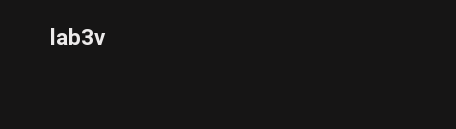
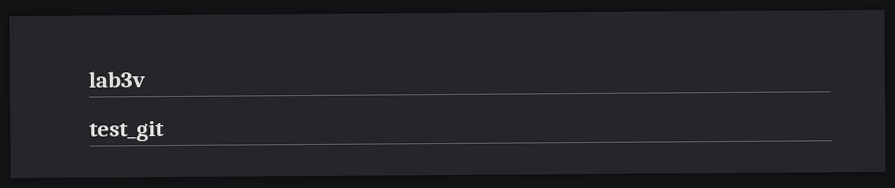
+ test_git

